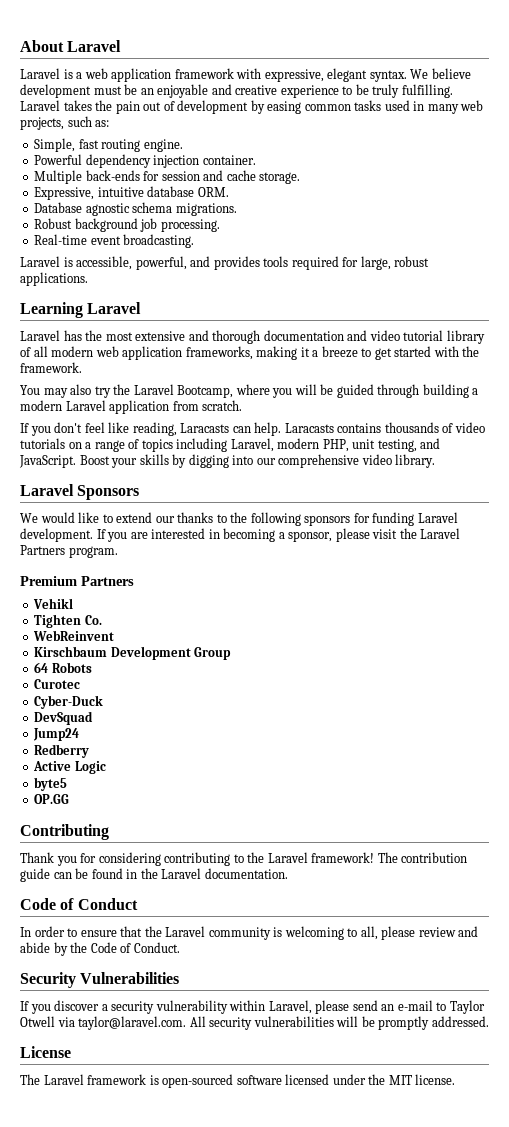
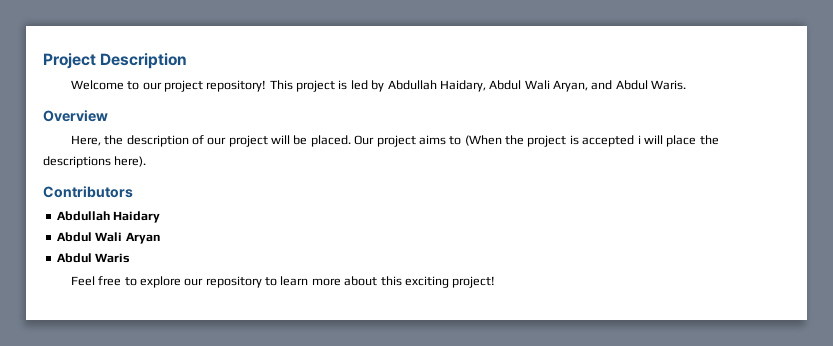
- About Laravel
- Laravel is a web application framework with expressive, elegant syntax. We believe development must be an enjoyable and creative experience to be truly fulfilling. Laravel takes the pain out of development by easing common tasks used in many web projects, such as:
- Simple, fast routing engine.
- Powerful dependency injection container.
- Multiple back-ends for session and cache storage.
- Expressive, intuitive database ORM.
- Database agnostic schema migrations.
- Robust background job processing.
- Real-time event broadcasting.
- Laravel is accessible, powerful, and provides tools required for large, robust applications.
- Learning Laravel
- Laravel has the most extensive and thorough documentation and video tutorial library of all modern web application frameworks, making it a breeze to get started with the framework.
- You may also try the Laravel Bootcamp, where you will be guided through building a modern Laravel application from scratch.
- If you don't feel like reading, Laracasts can help. Laracasts contains thousands of video tutorials on a range of topics including Laravel, modern PHP, unit testing, and JavaScript. Boost your skills by digging into our comprehensive video library.
- Laravel Sponsors
- We would like to extend our thanks to the following sponsors for funding Laravel development. If you are interested in becoming a sponsor, please visit the Laravel Partners program.
- Premium Partners
- Vehikl
- Tighten Co.
- WebReinvent
- Kirschbaum Development Group
- 64 Robots
- Curotec
- Cyber-Duck
- DevSquad
- Jump24
- Redberry
- Active Logic
- byte5
- OP.GG
- Contributing
- Thank you for considering contributing to the Laravel framework! The contribution guide can be found in the Laravel documentation.
- Code of Conduct
- In order to ensure that the Laravel community is welcoming to all, please review and abide by the Code of Conduct.
- Security Vulnerabilities
- If you discover a security vulnerability within Laravel, please send an e-mail to Taylor Otwell via taylor@laravel.com. All security vulnerabilities will be promptly addressed.
- License
- The Laravel framework is open-sourced software licensed under the MIT license.
+ Project Description
+ Welcome to our project repository! This project is led by Abdullah Haidary, Abdul Wali Aryan, and Abdul Waris.
+ Overview
+ Here, the description of our project will be placed. Our project aims to (When the project is accepted i will place the descriptions here).
+ Contributors
+ Abdullah Haidary
+ Abdul Wali Aryan
+ Abdul Waris
+ Feel free to explore our repository to learn more about this exciting project!

